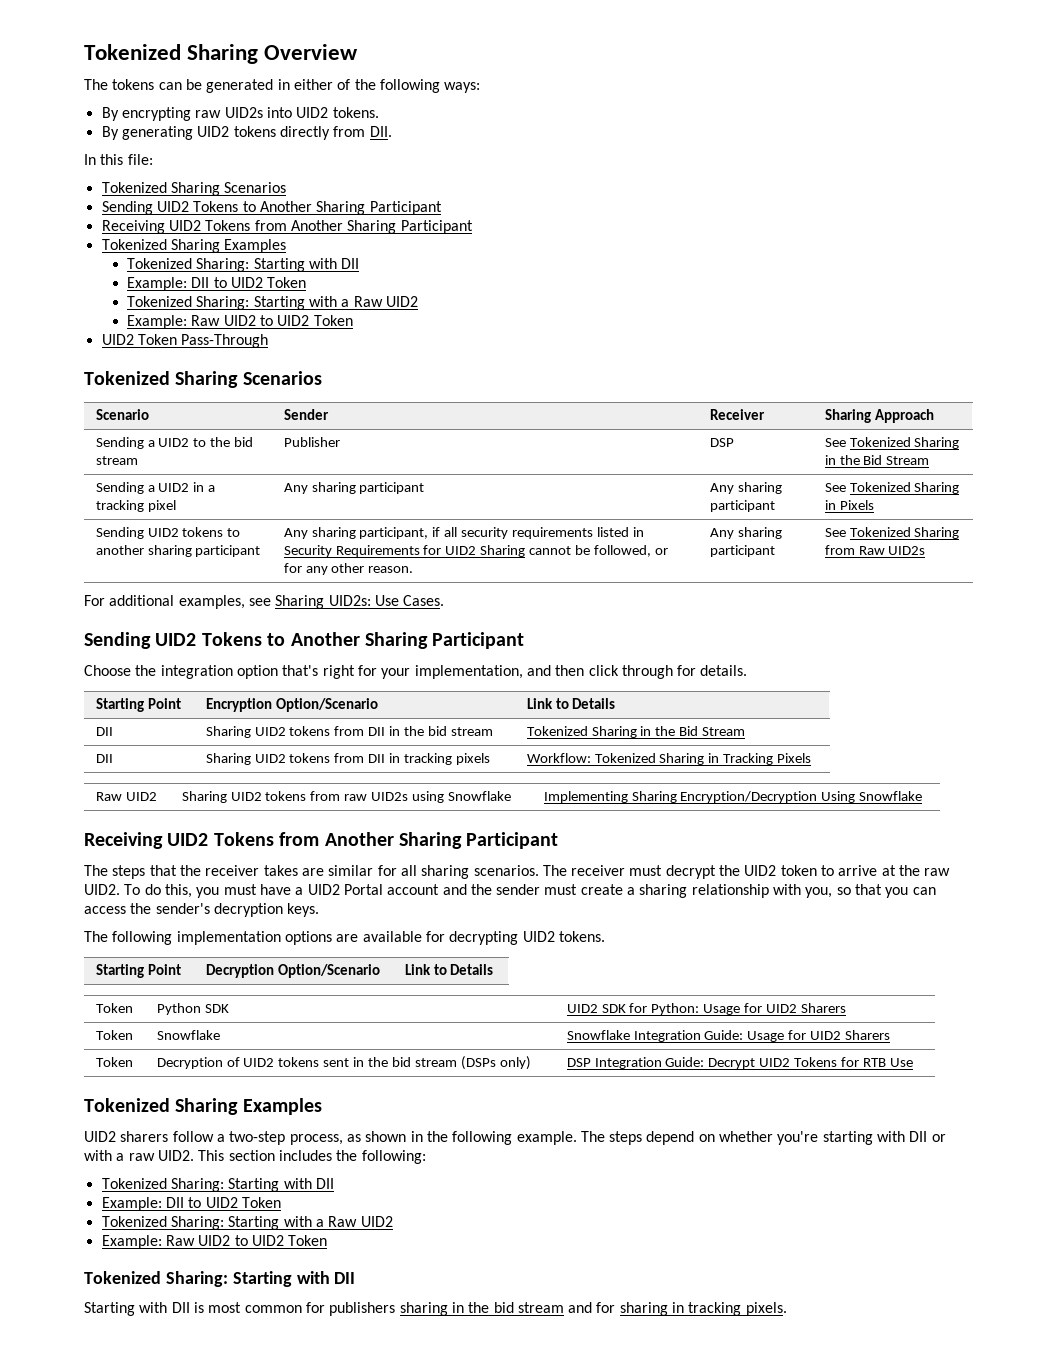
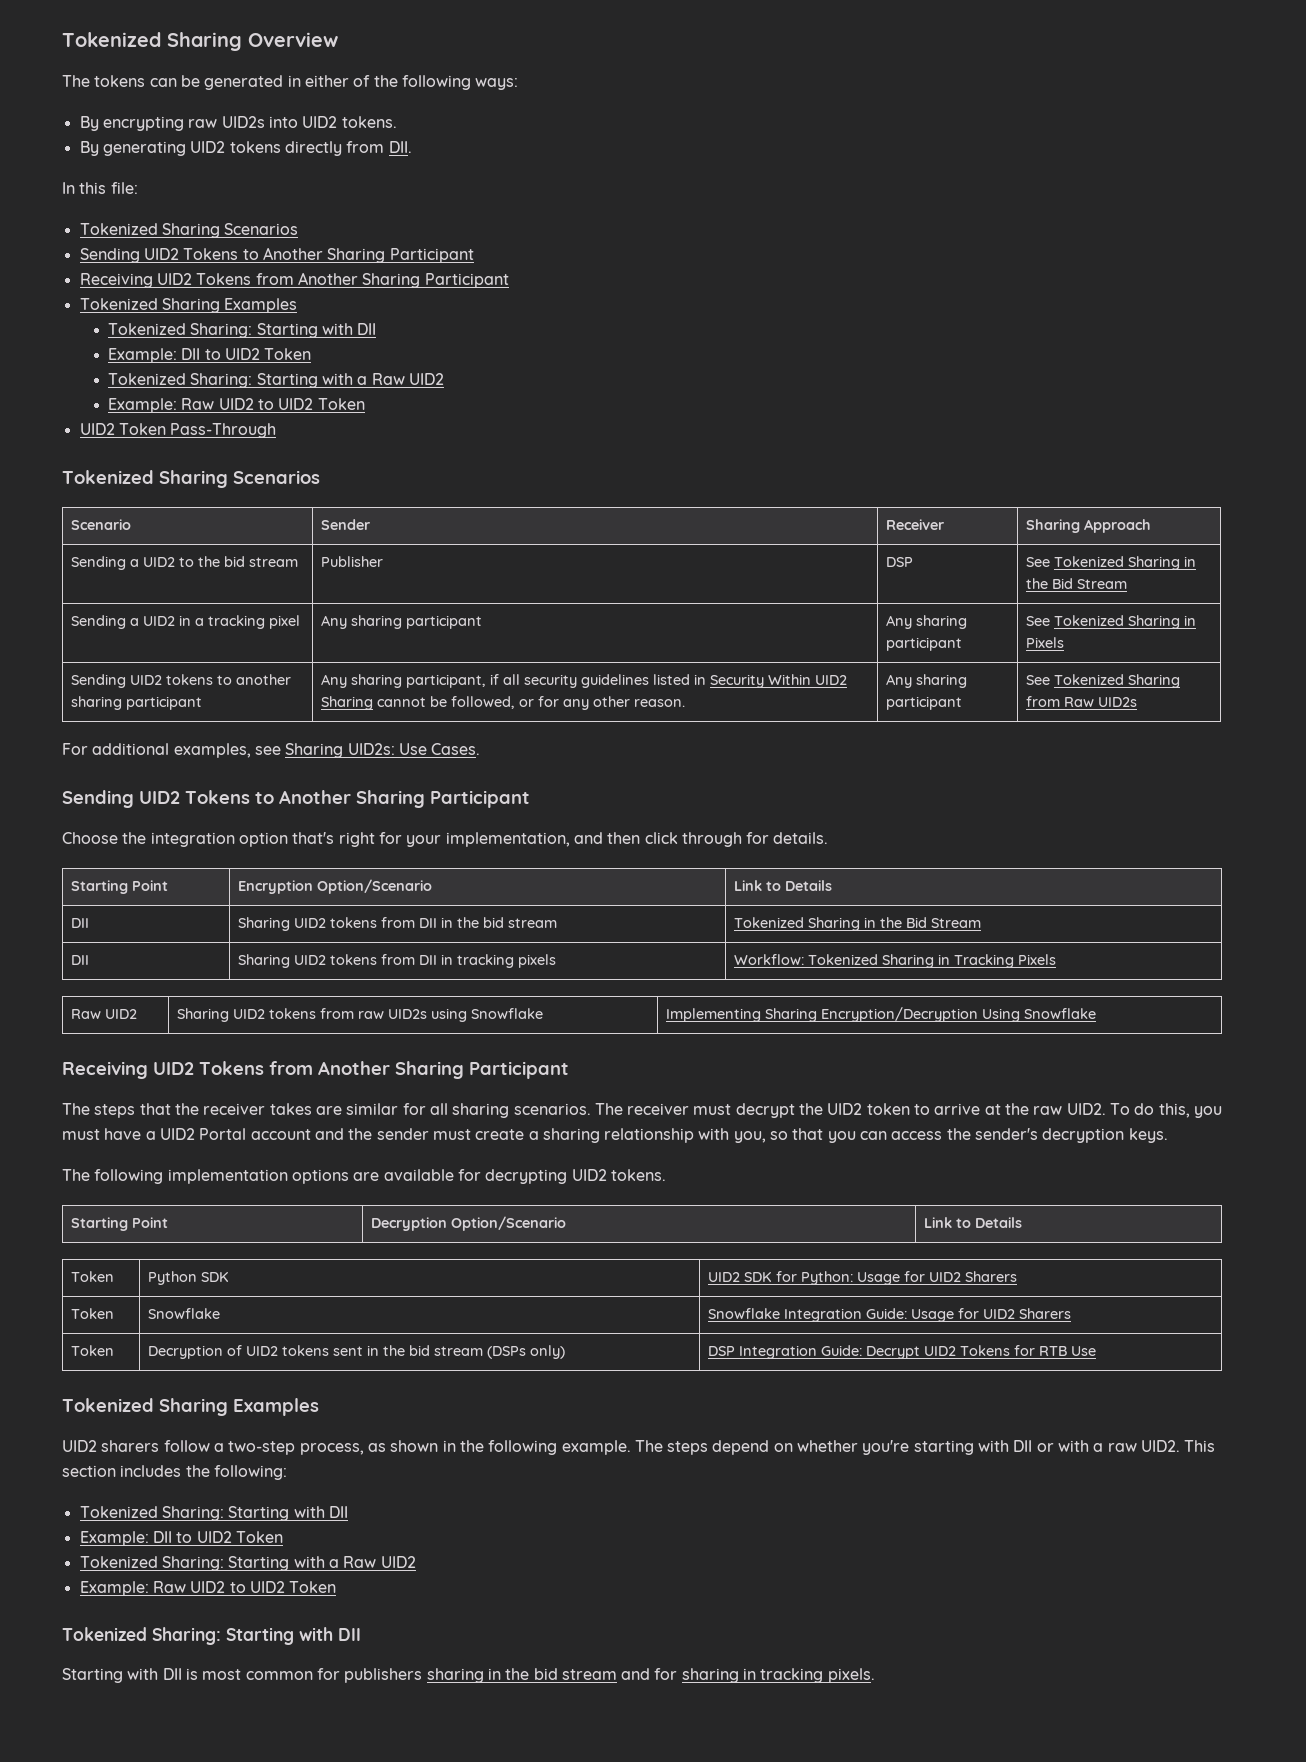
- Sending UID2 tokens to another sharing participant | Any sharing participant, if all security requirements listed in Security Requirements for UID2 Sharing cannot be followed, or for any other reason. | Any sharing participant | See Tokenized Sharing from Raw UID2s
+ Sending UID2 tokens to another sharing participant | Any sharing participant, if all security guidelines listed in Security Within UID2 Sharing cannot be followed, or for any other reason. | Any sharing participant | See Tokenized Sharing from Raw UID2s

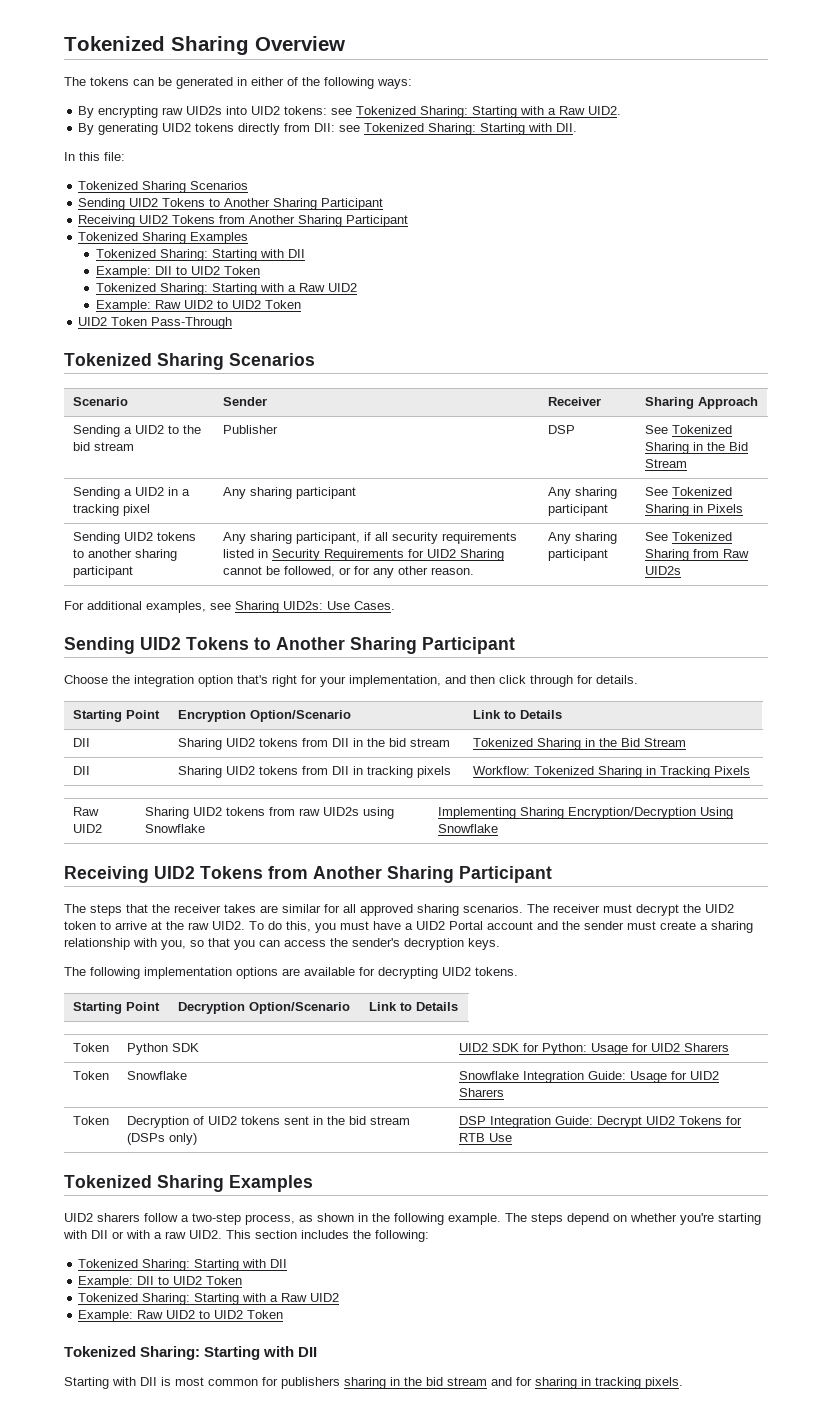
- By encrypting raw UID2s into UID2 tokens.
+ By encrypting raw UID2s into UID2 tokens: see Tokenized Sharing: Starting with a Raw UID2.
- By generating UID2 tokens directly from DII.
+ By generating UID2 tokens directly from DII: see Tokenized Sharing: Starting with DII.
- Sending UID2 tokens to another sharing participant | Any sharing participant, if all security guidelines listed in Security Within UID2 Sharing cannot be followed, or for any other reason. | Any sharing participant | See Tokenized Sharing from Raw UID2s
+ Sending UID2 tokens to another sharing participant | Any sharing participant, if all security requirements listed in Security Requirements for UID2 Sharing cannot be followed, or for any other reason. | Any sharing participant | See Tokenized Sharing from Raw UID2s
- The steps that the receiver takes are similar for all sharing scenarios.
+ The steps that the receiver takes are similar for all approved sharing scenarios.

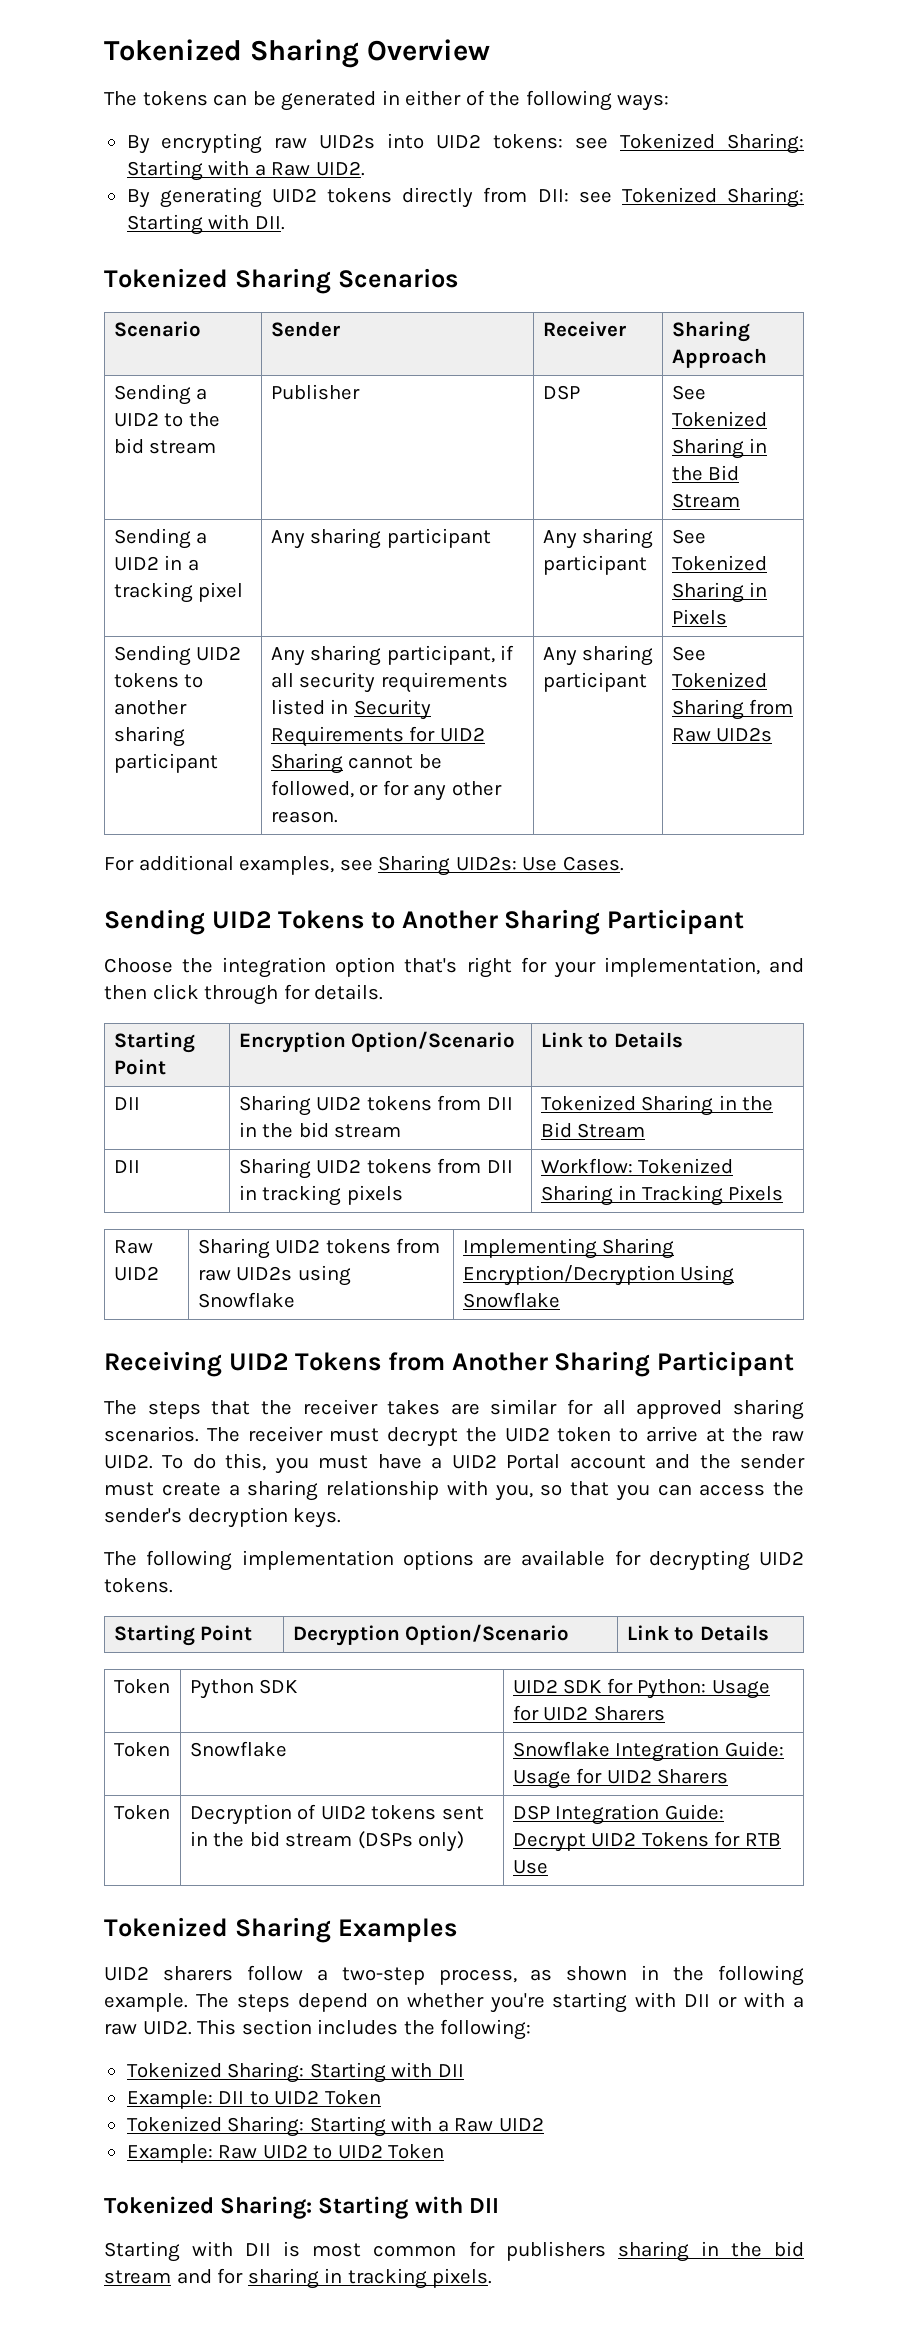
- In this file:
- Tokenized Sharing Scenarios
- Sending UID2 Tokens to Another Sharing Participant
- Receiving UID2 Tokens from Another Sharing Participant
- Tokenized Sharing Examples
- Tokenized Sharing: Starting with DII
- Example: DII to UID2 Token
- Tokenized Sharing: Starting with a Raw UID2
- Example: Raw UID2 to UID2 Token
- UID2 Token Pass-Through

